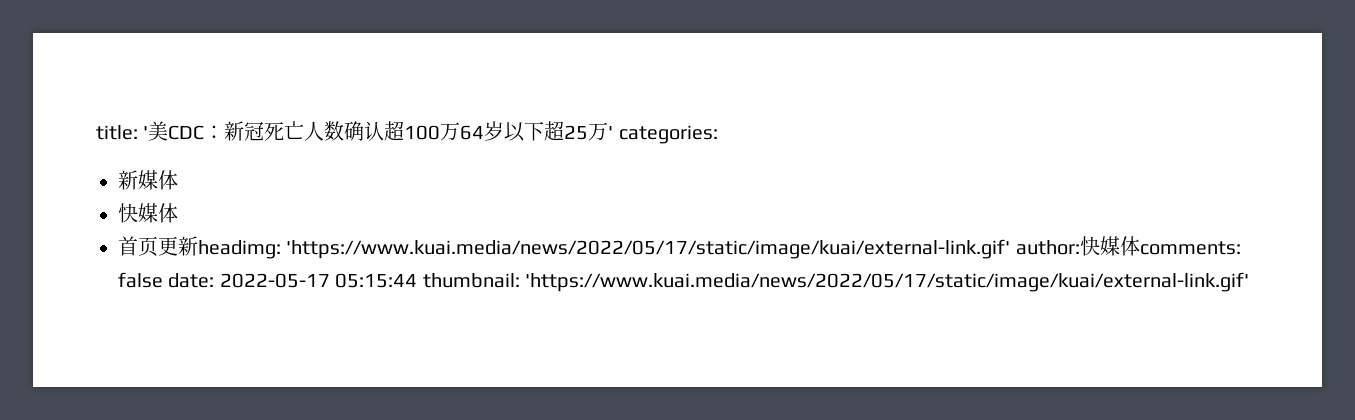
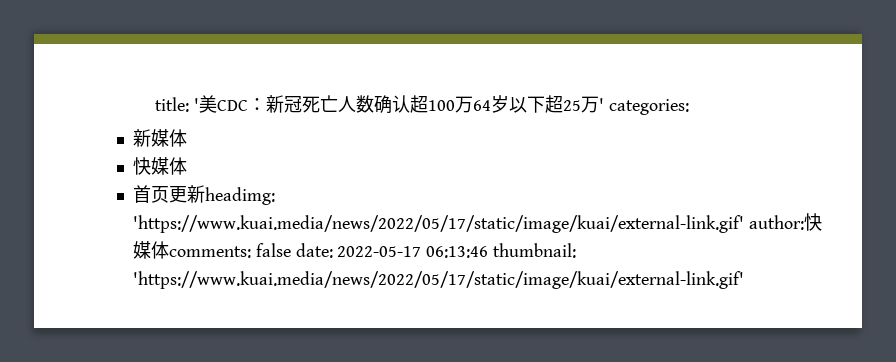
- 首页更新headimg: 'https://www.kuai.media/news/2022/05/17/static/image/kuai/external-link.gif' author:快媒体comments: false date: 2022-05-17 05:15:44 thumbnail: 'https://www.kuai.media/news/2022/05/17/static/image/kuai/external-link.gif'
+ 首页更新headimg: 'https://www.kuai.media/news/2022/05/17/static/image/kuai/external-link.gif' author:快媒体comments: false date: 2022-05-17 06:13:46 thumbnail: 'https://www.kuai.media/news/2022/05/17/static/image/kuai/external-link.gif'

